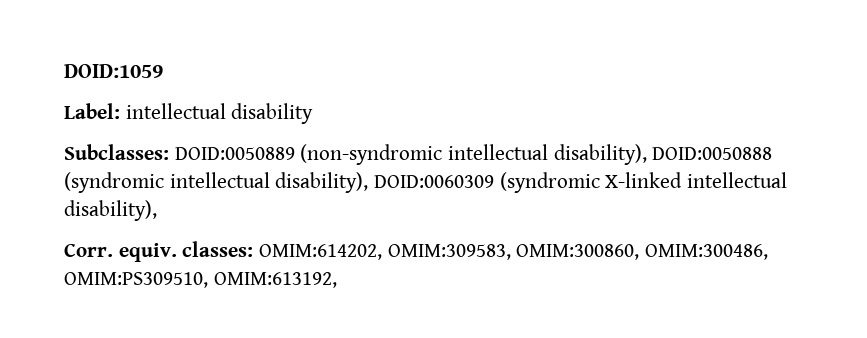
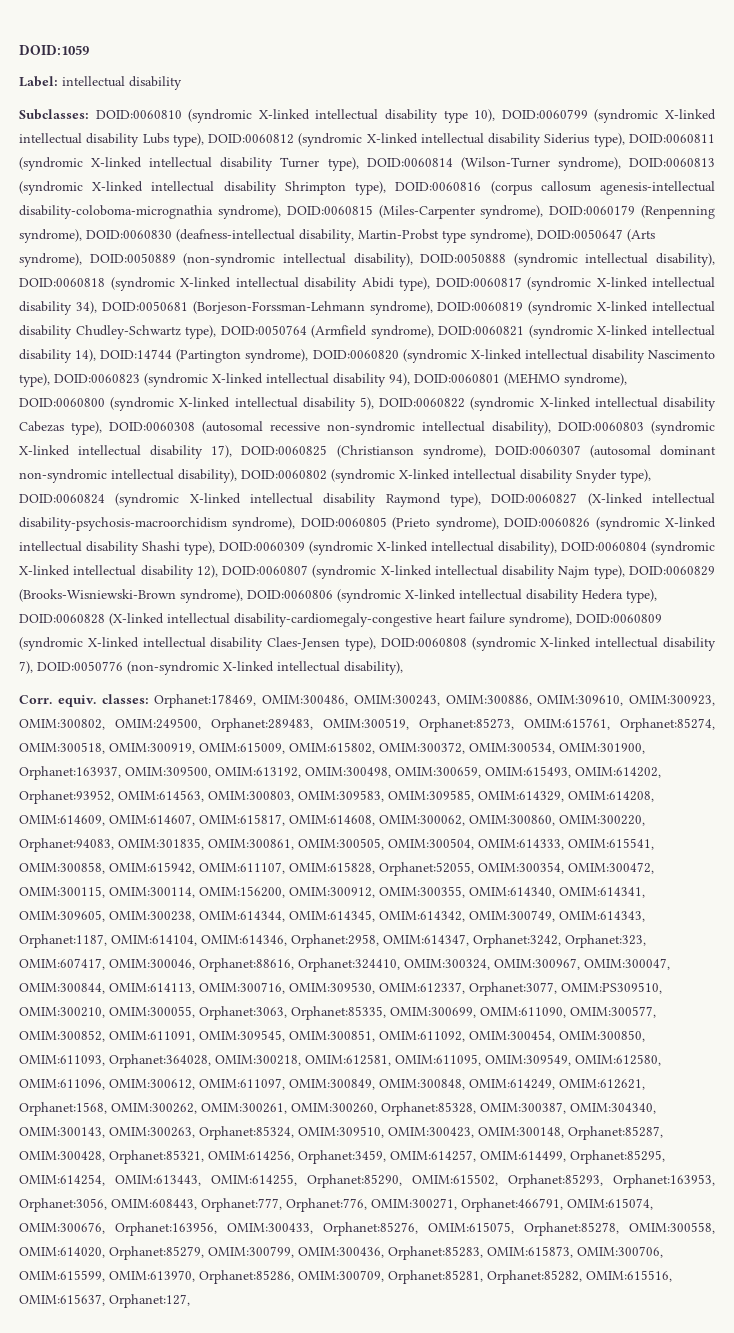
- Subclasses: DOID:0050889 (non-syndromic intellectual disability), DOID:0050888 (syndromic intellectual disability), DOID:0060309 (syndromic X-linked intellectual disability),
- Corr. equiv. classes: OMIM:614202, OMIM:309583, OMIM:300860, OMIM:300486, OMIM:PS309510, OMIM:613192,
+ Subclasses: DOID:0060810 (syndromic X-linked intellectual disability type 10), DOID:0060799 (syndromic X-linked intellectual disability Lubs type), DOID:0060812 (syndromic X-linked intellectual disability Siderius type), DOID:0060811 (syndromic X-linked intellectual disability Turner type), DOID:0060814 (Wilson-Turner syndrome), DOID:0060813 (syndromic X-linked intellectual disability Shrimpton type), DOID:0060816 (corpus callosum agenesis-intellectual disability-coloboma-micrognathia syndrome), DOID:0060815 (Miles-Carpenter syndrome), DOID:0060179 (Renpenning syndrome), DOID:0060830 (deafness-intellectual disability, Martin-Probst type syndrome), DOID:0050647 (Arts syndrome), DOID:0050889 (non-syndromic intellectual disability), DOID:0050888 (syndromic intellectual disability), DOID:0060818 (syndromic X-linked intellectual disability Abidi type), DOID:0060817 (syndromic X-linked intellectual disability 34), DOID:0050681 (Borjeson-Forssman-Lehmann syndrome), DOID:0060819 (syndromic X-linked intellectual disability Chudley-Schwartz type), DOID:0050764 (Armfield syndrome), DOID:0060821 (syndromic X-linked intellectual disability 14), DOID:14744 (Partington syndrome), DOID:0060820 (syndromic X-linked intellectual disability Nascimento type), DOID:0060823 (syndromic X-linked intellectual disability 94), DOID:0060801 (MEHMO syndrome), DOID:0060800 (syndromic X-linked intellectual disability 5), DOID:0060822 (syndromic X-linked intellectual disability Cabezas type), DOID:0060308 (autosomal recessive non-syndromic intellectual disability), DOID:0060803 (syndromic X-linked intellectual disability 17), DOID:0060825 (Christianson syndrome), DOID:0060307 (autosomal dominant non-syndromic intellectual disability), DOID:0060802 (syndromic X-linked intellectual disability Snyder type), DOID:0060824 (syndromic X-linked intellectual disability Raymond type), DOID:0060827 (X-linked intellectual disability-psychosis-macroorchidism syndrome), DOID:0060805 (Prieto syndrome), DOID:0060826 (syndromic X-linked intellectual disability Shashi type), DOID:0060309 (syndromic X-linked intellectual disability), DOID:0060804 (syndromic X-linked intellectual disability 12), DOID:0060807 (syndromic X-linked intellectual disability Najm type), DOID:0060829 (Brooks-Wisniewski-Brown syndrome), DOID:0060806 (syndromic X-linked intellectual disability Hedera type), DOID:0060828 (X-linked intellectual disability-cardiomegaly-congestive heart failure syndrome), DOID:0060809 (syndromic X-linked intellectual disability Claes-Jensen type), DOID:0060808 (syndromic X-linked intellectual disability 7), DOID:0050776 (non-syndromic X-linked intellectual disability),
+ Corr. equiv. classes: Orphanet:178469, OMIM:300486, OMIM:300243, OMIM:300886, OMIM:309610, OMIM:300923, OMIM:300802, OMIM:249500, Orphanet:289483, OMIM:300519, Orphanet:85273, OMIM:615761, Orphanet:85274, OMIM:300518, OMIM:300919, OMIM:615009, OMIM:615802, OMIM:300372, OMIM:300534, OMIM:301900, Orphanet:163937, OMIM:309500, OMIM:613192, OMIM:300498, OMIM:300659, OMIM:615493, OMIM:614202, Orphanet:93952, OMIM:614563, OMIM:300803, OMIM:309583, OMIM:309585, OMIM:614329, OMIM:614208, OMIM:614609, OMIM:614607, OMIM:615817, OMIM:614608, OMIM:300062, OMIM:300860, OMIM:300220, Orphanet:94083, OMIM:301835, OMIM:300861, OMIM:300505, OMIM:300504, OMIM:614333, OMIM:615541, OMIM:300858, OMIM:615942, OMIM:611107, OMIM:615828, Orphanet:52055, OMIM:300354, OMIM:300472, OMIM:300115, OMIM:300114, OMIM:156200, OMIM:300912, OMIM:300355, OMIM:614340, OMIM:614341, OMIM:309605, OMIM:300238, OMIM:614344, OMIM:614345, OMIM:614342, OMIM:300749, OMIM:614343, Orphanet:1187, OMIM:614104, OMIM:614346, Orphanet:2958, OMIM:614347, Orphanet:3242, Orphanet:323, OMIM:607417, OMIM:300046, Orphanet:88616, Orphanet:324410, OMIM:300324, OMIM:300967, OMIM:300047, OMIM:300844, OMIM:614113, OMIM:300716, OMIM:309530, OMIM:612337, Orphanet:3077, OMIM:PS309510, OMIM:300210, OMIM:300055, Orphanet:3063, Orphanet:85335, OMIM:300699, OMIM:611090, OMIM:300577, OMIM:300852, OMIM:611091, OMIM:309545, OMIM:300851, OMIM:611092, OMIM:300454, OMIM:300850, OMIM:611093, Orphanet:364028, OMIM:300218, OMIM:612581, OMIM:611095, OMIM:309549, OMIM:612580, OMIM:611096, OMIM:300612, OMIM:611097, OMIM:300849, OMIM:300848, OMIM:614249, OMIM:612621, Orphanet:1568, OMIM:300262, OMIM:300261, OMIM:300260, Orphanet:85328, OMIM:300387, OMIM:304340, OMIM:300143, OMIM:300263, Orphanet:85324, OMIM:309510, OMIM:300423, OMIM:300148, Orphanet:85287, OMIM:300428, Orphanet:85321, OMIM:614256, Orphanet:3459, OMIM:614257, OMIM:614499, Orphanet:85295, OMIM:614254, OMIM:613443, OMIM:614255, Orphanet:85290, OMIM:615502, Orphanet:85293, Orphanet:163953, Orphanet:3056, OMIM:608443, Orphanet:777, Orphanet:776, OMIM:300271, Orphanet:466791, OMIM:615074, OMIM:300676, Orphanet:163956, OMIM:300433, Orphanet:85276, OMIM:615075, Orphanet:85278, OMIM:300558, OMIM:614020, Orphanet:85279, OMIM:300799, OMIM:300436, Orphanet:85283, OMIM:615873, OMIM:300706, OMIM:615599, OMIM:613970, Orphanet:85286, OMIM:300709, Orphanet:85281, Orphanet:85282, OMIM:615516, OMIM:615637, Orphanet:127,

